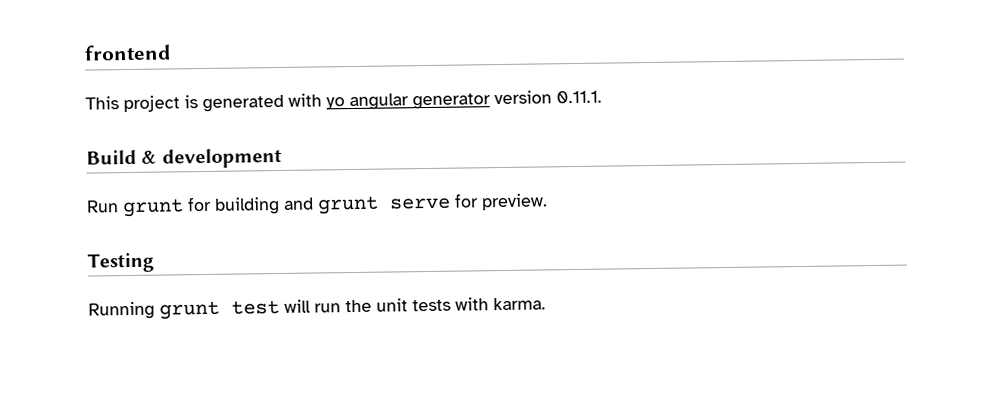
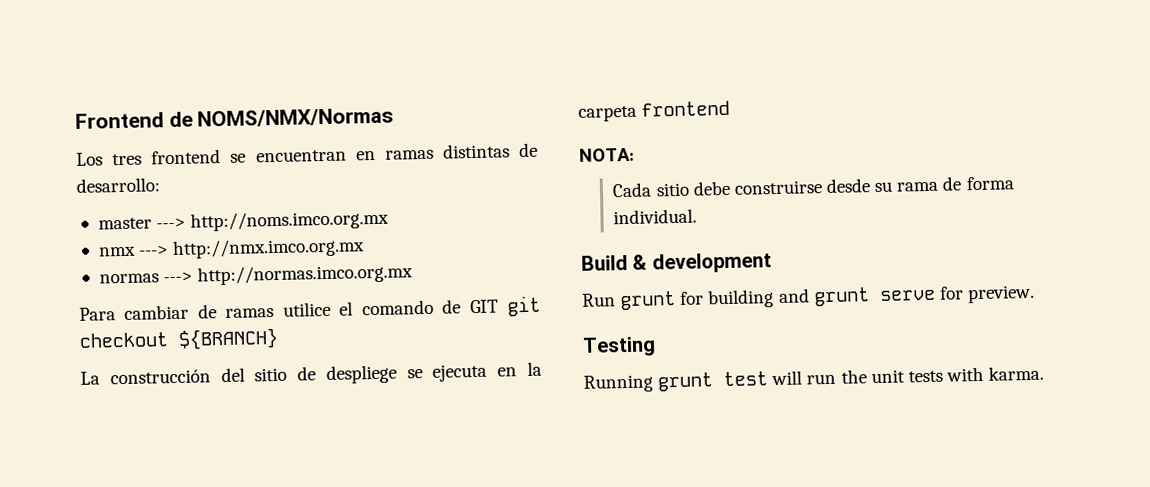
- frontend
- This project is generated with yo angular generator version 0.11.1.
+ Frontend de NOMS/NMX/Normas
+ Los tres frontend se encuentran en ramas distintas de desarrollo:
+ master ---> http://noms.imco.org.mx
+ nmx ---> http://nmx.imco.org.mx
+ normas ---> http://normas.imco.org.mx
+ Para cambiar de ramas utilice el comando de GIT git checkout ${BRANCH}
+ La construcción del sitio de despliege se ejecuta en la carpeta frontend
+ NOTA:
+ Cada sitio debe construirse desde su rama de forma individual.

